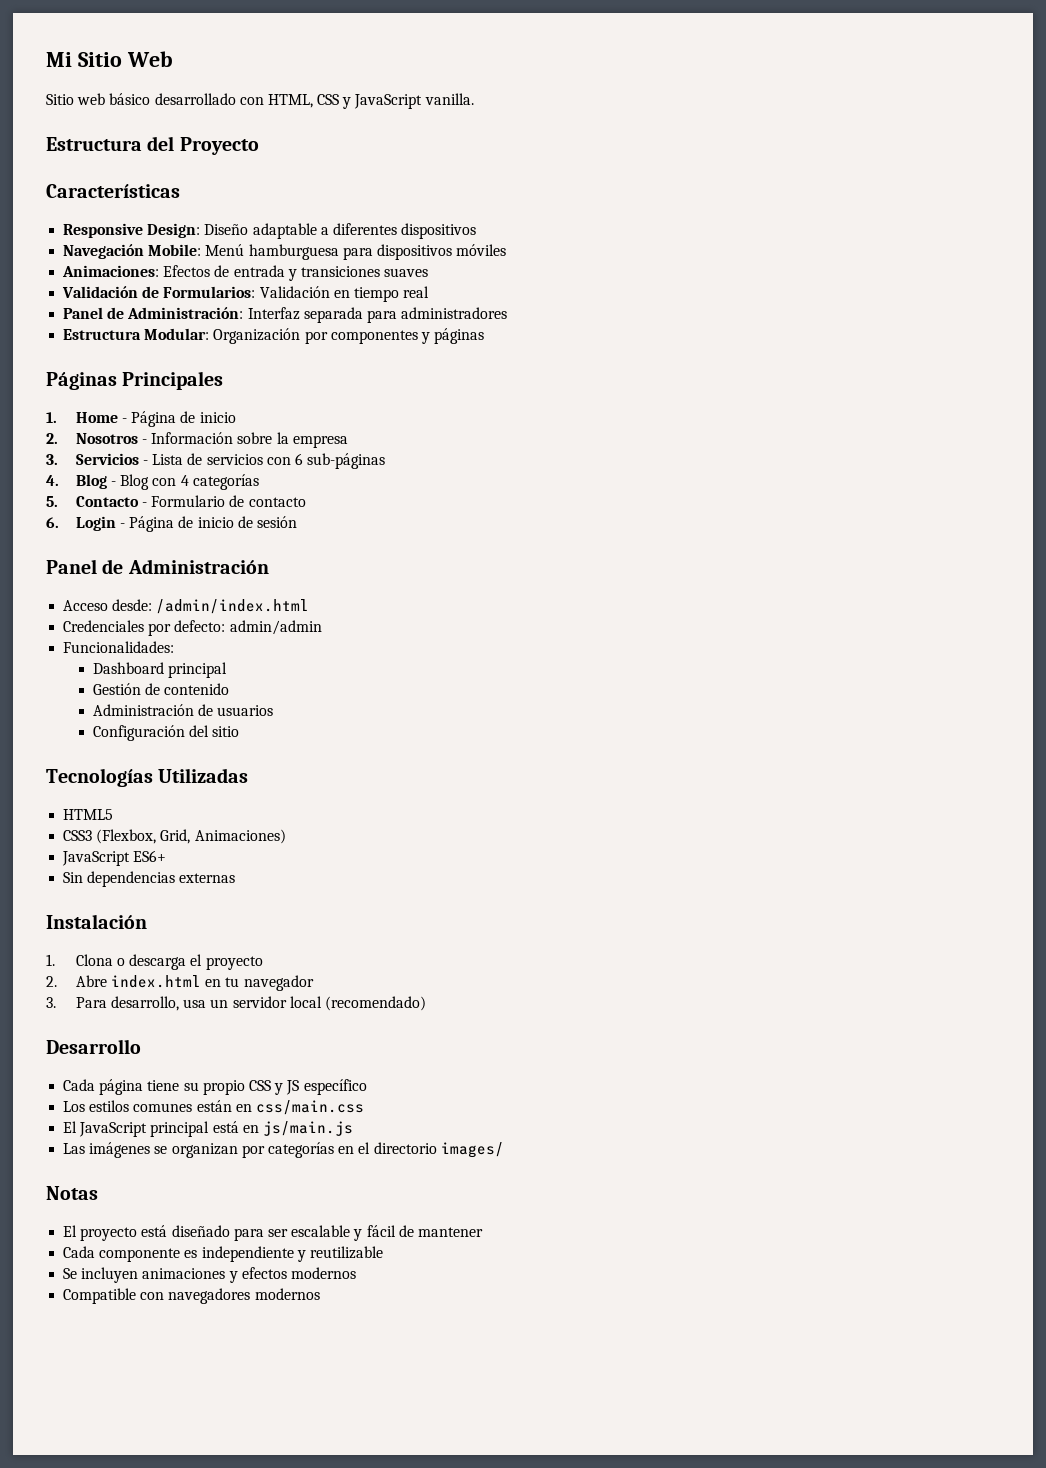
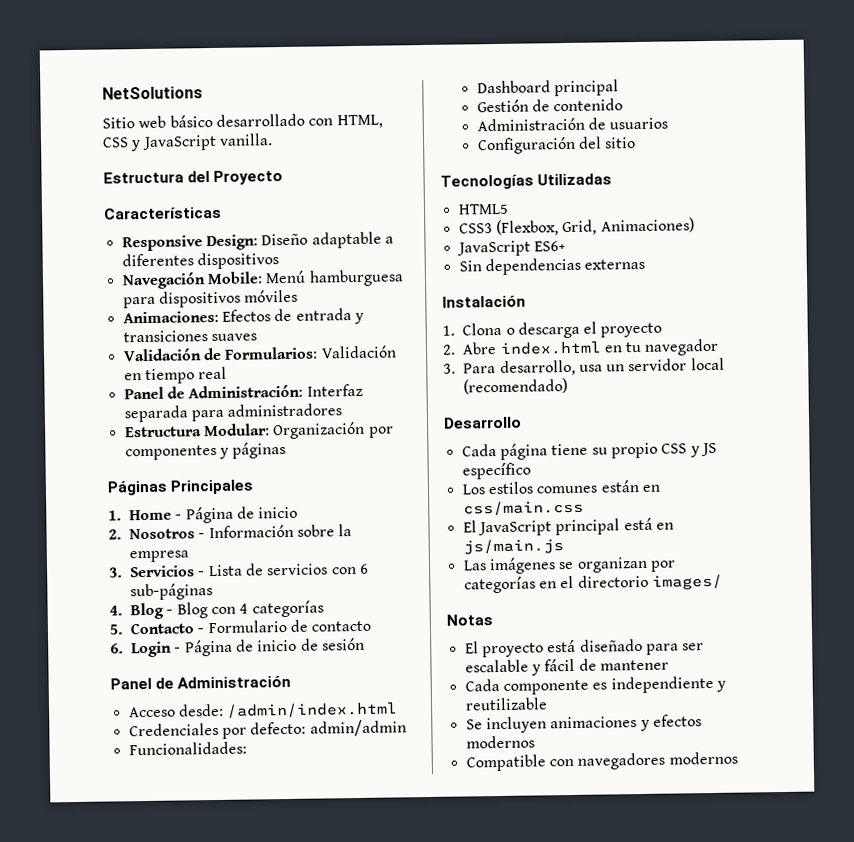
- Mi Sitio Web
+ NetSolutions

